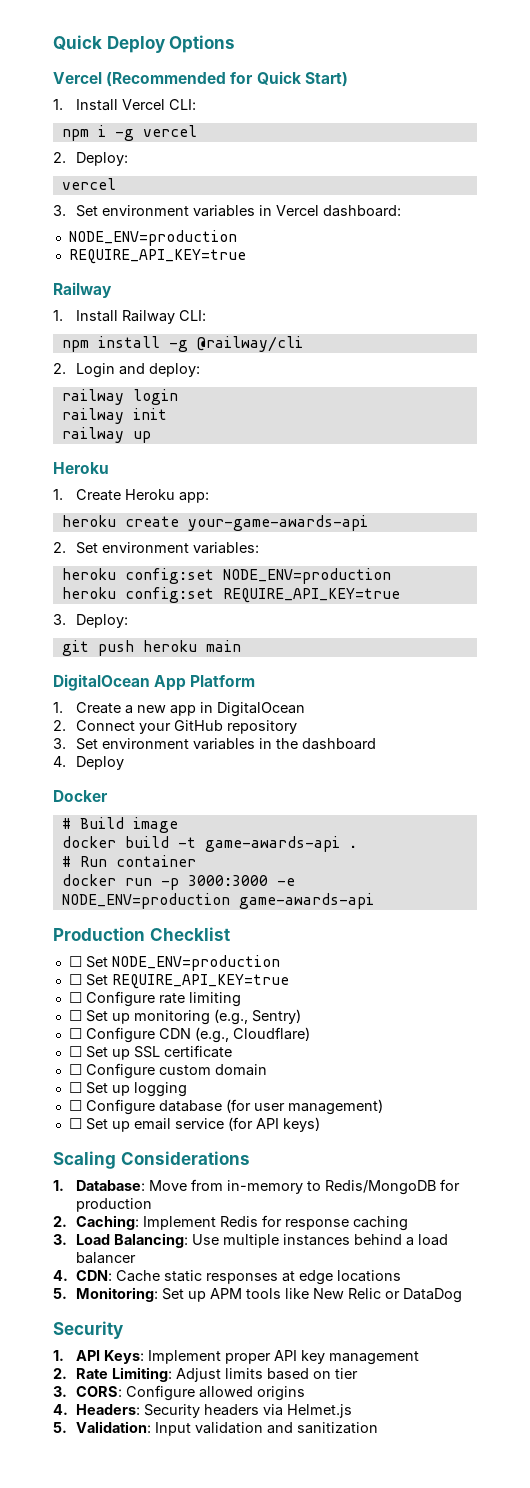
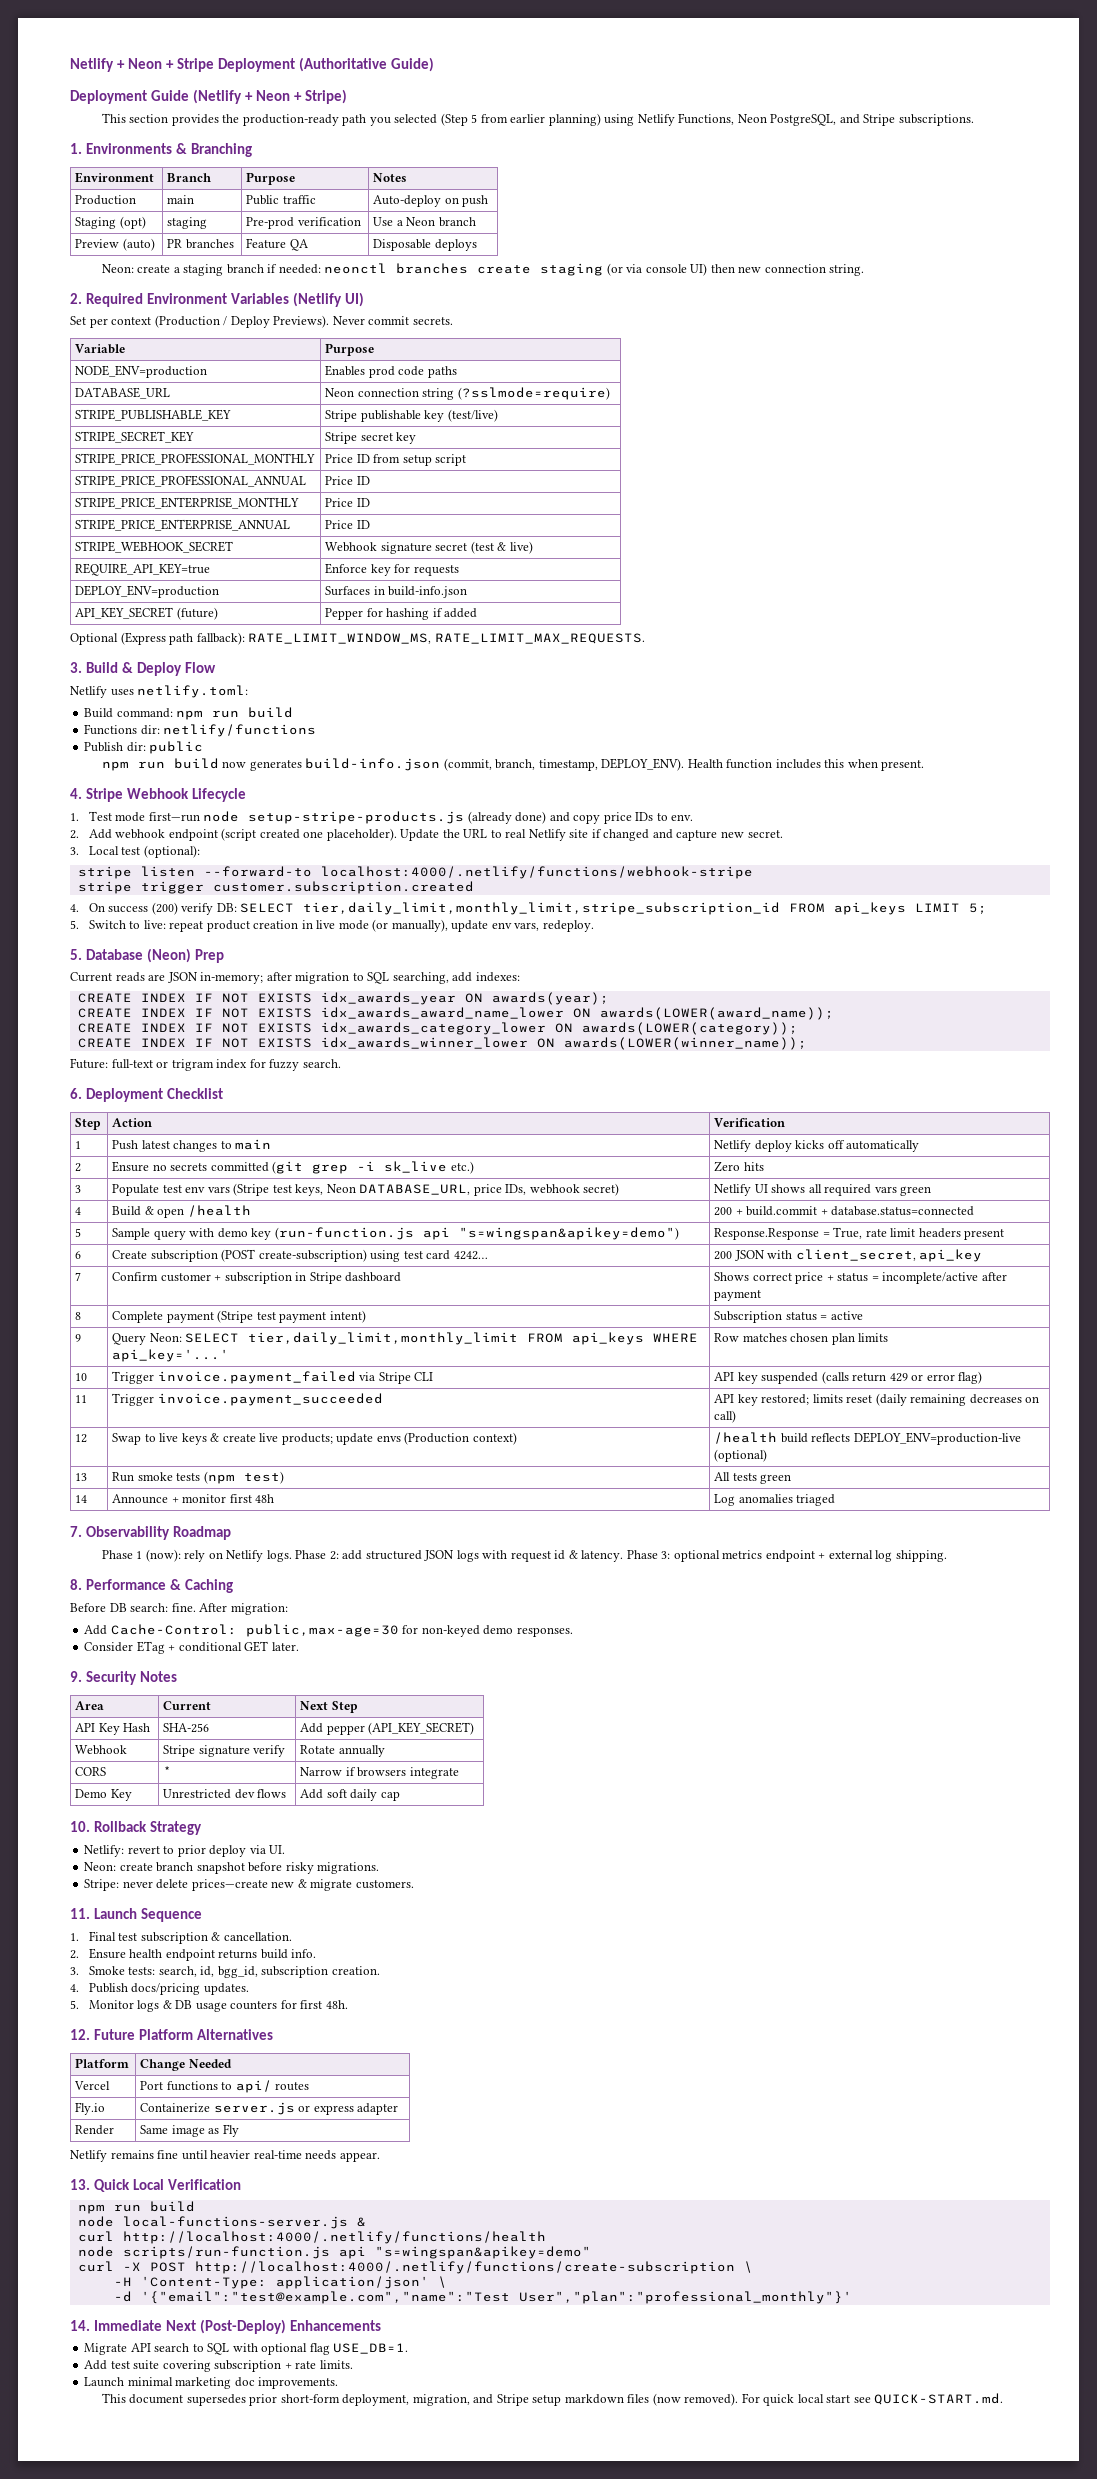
- Quick Deploy Options
- Vercel (Recommended for Quick Start)
- 1. Install Vercel CLI:
- npm i -g vercel
- 2. Deploy:
- vercel
- 3. Set environment variables in Vercel dashboard:
- NODE_ENV=production
- REQUIRE_API_KEY=true
- Railway
- 1. Install Railway CLI:
- npm install -g @railway/cli
- 2. Login and deploy:
- railway login
- railway init
- railway up
- Heroku
- 1. Create Heroku app:
- heroku create your-game-awards-api
- 2. Set environment variables:
- heroku config:set NODE_ENV=production
- heroku config:set REQUIRE_API_KEY=true
- 3. Deploy:
- git push heroku main
- DigitalOcean App Platform
- 1. Create a new app in DigitalOcean
- 2. Connect your GitHub repository
- 3. Set environment variables in the dashboard
- 4. Deploy
- Docker
- # Build image
- docker build -t game-awards-api .
- # Run container
- docker run -p 3000:3000 -e NODE_ENV=production game-awards-api
- Production Checklist
- ☐ Set NODE_ENV=production
- ☐ Set REQUIRE_API_KEY=true
- ☐ Configure rate limiting
- ☐ Set up monitoring (e.g., Sentry)
- ☐ Configure CDN (e.g., Cloudflare)
- ☐ Set up SSL certificate
- ☐ Configure custom domain
- ☐ Set up logging
- ☐ Configure database (for user management)
- ☐ Set up email service (for API keys)
- Scaling Considerations
- 1. Database: Move from in-memory to Redis/MongoDB for production
- 2. Caching: Implement Redis for response caching
- 3. Load Balancing: Use multiple instances behind a load balancer
- 4. CDN: Cache static responses at edge locations
- 5. Monitoring: Set up APM tools like New Relic or DataDog
- Security
- 1. API Keys: Implement proper API key management
- 2. Rate Limiting: Adjust limits based on tier
- 3. CORS: Configure allowed origins
- 4. Headers: Security headers via Helmet.js
- 5. Validation: Input validation and sanitization
+ Netlify + Neon + Stripe Deployment (Authoritative Guide)
+ Deployment Guide (Netlify + Neon + Stripe)
+ This section provides the production-ready path you selected (Step 5 from earlier planning) using Netlify Functions, Neon PostgreSQL, and Stripe subscriptions.
+ 1. Environments & Branching
+ Environment | Branch | Purpose | Notes
+ Production | main | Public traffic | Auto-deploy on push
+ Staging (opt) | staging | Pre-prod verification | Use a Neon branch
+ Preview (auto) | PR branches | Feature QA | Disposable deploys
+ Neon: create a staging branch if needed: neonctl branches create staging (or via console UI) then new connection string.
+ 2. Required Environment Variables (Netlify UI)
+ Set per context (Production / Deploy Previews). Never commit secrets.
+ Variable | Purpose
+ NODE_ENV=production | Enables prod code paths
+ DATABASE_URL | Neon connection string (?sslmode=require)
+ STRIPE_PUBLISHABLE_KEY | Stripe publishable key (test/live)
+ STRIPE_SECRET_KEY | Stripe secret key
+ STRIPE_PRICE_PROFESSIONAL_MONTHLY | Price ID from setup script
+ STRIPE_PRICE_PROFESSIONAL_ANNUAL | Price ID
+ STRIPE_PRICE_ENTERPRISE_MONTHLY | Price ID
+ STRIPE_PRICE_ENTERPRISE_ANNUAL | Price ID
+ STRIPE_WEBHOOK_SECRET | Webhook signature secret (test & live)
+ REQUIRE_API_KEY=true | Enforce key for requests
+ DEPLOY_ENV=production | Surfaces in build-info.json
+ API_KEY_SECRET (future) | Pepper for hashing if added
+ Optional (Express path fallback): RATE_LIMIT_WINDOW_MS, RATE_LIMIT_MAX_REQUESTS.
+ 3. Build & Deploy Flow
+ Netlify uses netlify.toml:
+ Build command: npm run build
+ Functions dir: netlify/functions
+ Publish dir: public
+ npm run build now generates build-info.json (commit, branch, timestamp, DEPLOY_ENV). Health function includes this when present.
+ 4. Stripe Webhook Lifecycle
+ 1. Test mode first—run node setup-stripe-products.js (already done) and copy price IDs to env.
+ 2. Add webhook endpoint (script created one placeholder). Update the URL to real Netlify site if changed and capture new secret.
+ 3. Local test (optional):
+ stripe listen --forward-to localhost:4000/.netlify/functions/webhook-stripe
+ stripe trigger customer.subscription.created
+ 4. On success (200) verify DB: SELECT tier,daily_limit,monthly_limit,stripe_subscription_id FROM api_keys LIMIT 5;
+ 5. Switch to live: repeat product creation in live mode (or manually), update env vars, redeploy.
+ 5. Database (Neon) Prep
+ Current reads are JSON in-memory; after migration to SQL searching, add indexes:
+ CREATE INDEX IF NOT EXISTS idx_awards_year ON awards(year);
+ CREATE INDEX IF NOT EXISTS idx_awards_award_name_lower ON awards(LOWER(award_name));
+ CREATE INDEX IF NOT EXISTS idx_awards_category_lower ON awards(LOWER(category));
+ CREATE INDEX IF NOT EXISTS idx_awards_winner_lower ON awards(LOWER(winner_name));
+ Future: full-text or trigram index for fuzzy search.
+ 6. Deployment Checklist
+ Step | Action | Verification
+ 1 | Push latest changes to main | Netlify deploy kicks off automatically
+ 2 | Ensure no secrets committed (git grep -i sk_live etc.) | Zero hits
+ 3 | Populate test env vars (Stripe test keys, Neon DATABASE_URL, price IDs, webhook secret) | Netlify UI shows all required vars green
+ 4 | Build & open /health | 200 + build.commit + database.status=connected
+ 5 | Sample query with demo key (run-function.js api "s=wingspan&apikey=demo") | Response.Response = True, rate limit headers present
+ 6 | Create subscription (POST create-subscription) using test card 4242… | 200 JSON with client_secret, api_key
+ 7 | Confirm customer + subscription in Stripe dashboard | Shows correct price + status = incomplete/active after payment
+ 8 | Complete payment (Stripe test payment intent) | Subscription status = active
+ 9 | Query Neon: SELECT tier,daily_limit,monthly_limit FROM api_keys WHERE api_key='...' | Row matches chosen plan limits
+ 10 | Trigger invoice.payment_failed via Stripe CLI | API key suspended (calls return 429 or error flag)
+ 11 | Trigger invoice.payment_succeeded | API key restored; limits reset (daily remaining decreases on call)
+ 12 | Swap to live keys & create live products; update envs (Production context) | /health build reflects DEPLOY_ENV=production-live (optional)
+ 13 | Run smoke tests (npm test) | All tests green
+ 14 | Announce + monitor first 48h | Log anomalies triaged
+ 7. Observability Roadmap
+ Phase 1 (now): rely on Netlify logs. Phase 2: add structured JSON logs with request id & latency. Phase 3: optional metrics endpoint + external log shipping.
+ 8. Performance & Caching
+ Before DB search: fine. After migration:
+ Add Cache-Control: public,max-age=30 for non-keyed demo responses.
+ Consider ETag + conditional GET later.
+ 9. Security Notes
+ Area | Current | Next Step
+ API Key Hash | SHA-256 | Add pepper (API_KEY_SECRET)
+ Webhook | Stripe signature verify | Rotate annually
+ CORS | * | Narrow if browsers integrate
+ Demo Key | Unrestricted dev flows | Add soft daily cap
+ 10. Rollback Strategy
+ Netlify: revert to prior deploy via UI.
+ Neon: create branch snapshot before risky migrations.
+ Stripe: never delete prices—create new & migrate customers.
+ 11. Launch Sequence
+ 1. Final test subscription & cancellation.
+ 2. Ensure health endpoint returns build info.
+ 3. Smoke tests: search, id, bgg_id, subscription creation.
+ 4. Publish docs/pricing updates.
+ 5. Monitor logs & DB usage counters for first 48h.
+ 12. Future Platform Alternatives
+ Platform | Change Needed
+ Vercel | Port functions to api/ routes
+ Fly.io | Containerize server.js or express adapter
+ Render | Same image as Fly
+ Netlify remains fine until heavier real-time needs appear.
+ 13. Quick Local Verification
+ npm run build
+ node local-functions-server.js &
+ curl http://localhost:4000/.netlify/functions/health
+ node scripts/run-function.js api "s=wingspan&apikey=demo"
+ curl -X POST http://localhost:4000/.netlify/functions/create-subscription \
+ -H 'Content-Type: application/json' \
+ -d '{"email":"test@example.com","name":"Test User","plan":"professional_monthly"}'
+ 14. Immediate Next (Post-Deploy) Enhancements
+ Migrate API search to SQL with optional flag USE_DB=1.
+ Add test suite covering subscription + rate limits.
+ Launch minimal marketing doc improvements.
+ This document supersedes prior short-form deployment, migration, and Stripe setup markdown files (now removed). For quick local start see QUICK-START.md.

